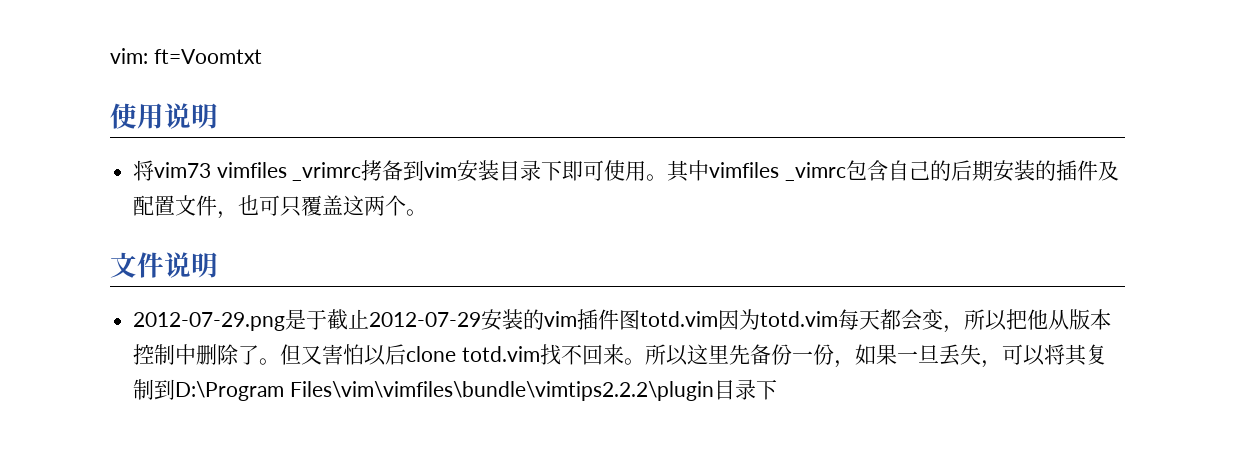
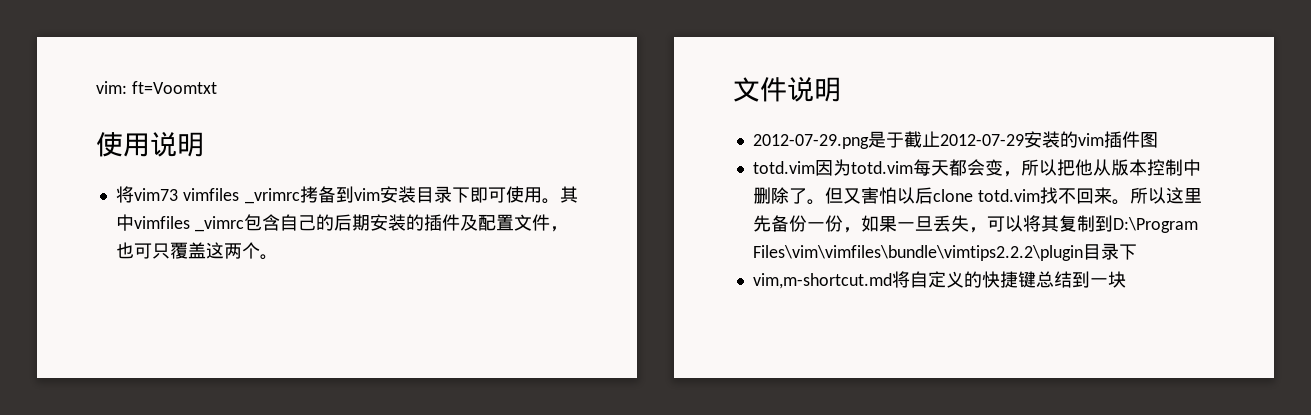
- 2012-07-29.png是于截止2012-07-29安装的vim插件图totd.vim因为totd.vim每天都会变，所以把他从版本控制中删除了。
+ 2012-07-29.png是于截止2012-07-29安装的vim插件图
+ totd.vim因为totd.vim每天都会变，所以把他从版本控制中删除了。
+ vim,m-shortcut.md将自定义的快捷键总结到一块

